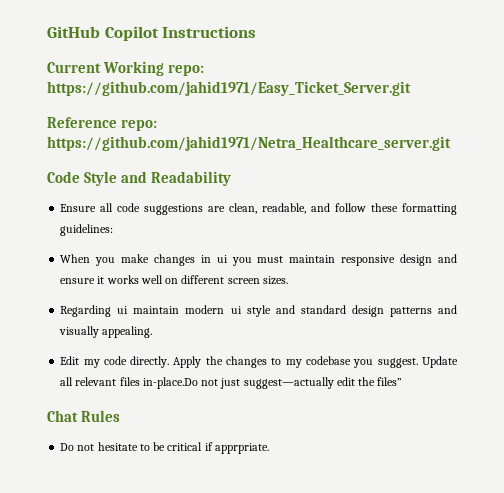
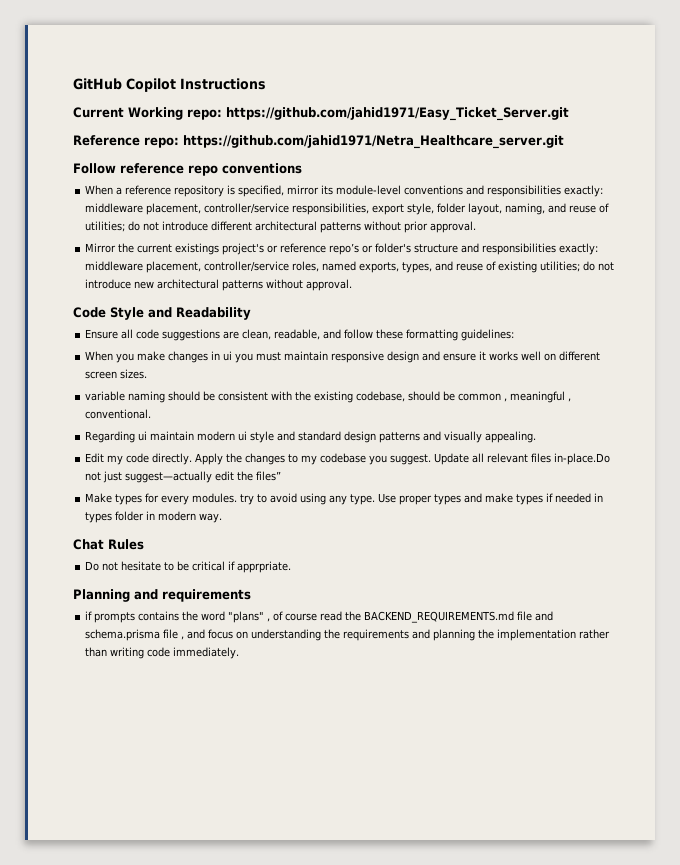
+ Follow reference repo conventions
+ When a reference repository is specified, mirror its module-level conventions and responsibilities exactly: middleware placement, controller/service responsibilities, export style, folder layout, naming, and reuse of utilities; do not introduce different architectural patterns without prior approval.
+ Mirror the current existings project's or reference repo’s or folder's structure and responsibilities exactly: middleware placement, controller/service roles, named exports, types, and reuse of existing utilities; do not introduce new architectural patterns without approval.
+ variable naming should be consistent with the existing codebase, should be common , meaningful , conventional.
+ Make types for every modules. try to avoid using any type. Use proper types and make types if needed in types folder in modern way.
+ Planning and requirements
+ if prompts contains the word "plans" , of course read the BACKEND_REQUIREMENTS.md file and schema.prisma file , and focus on understanding the requirements and planning the implementation rather than writing code immediately.

